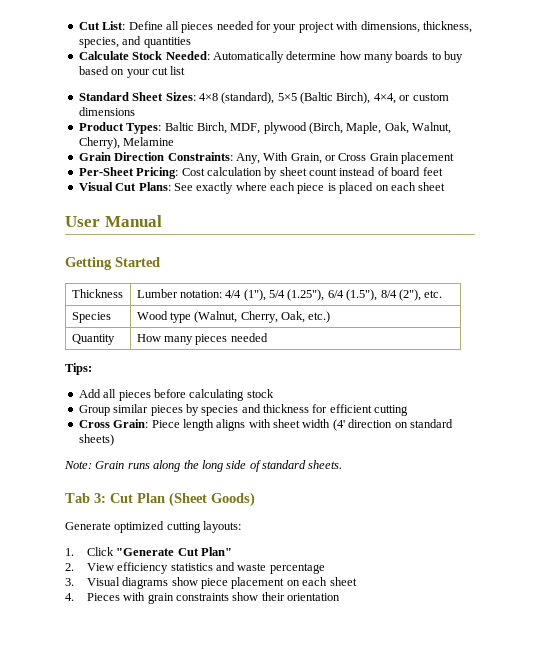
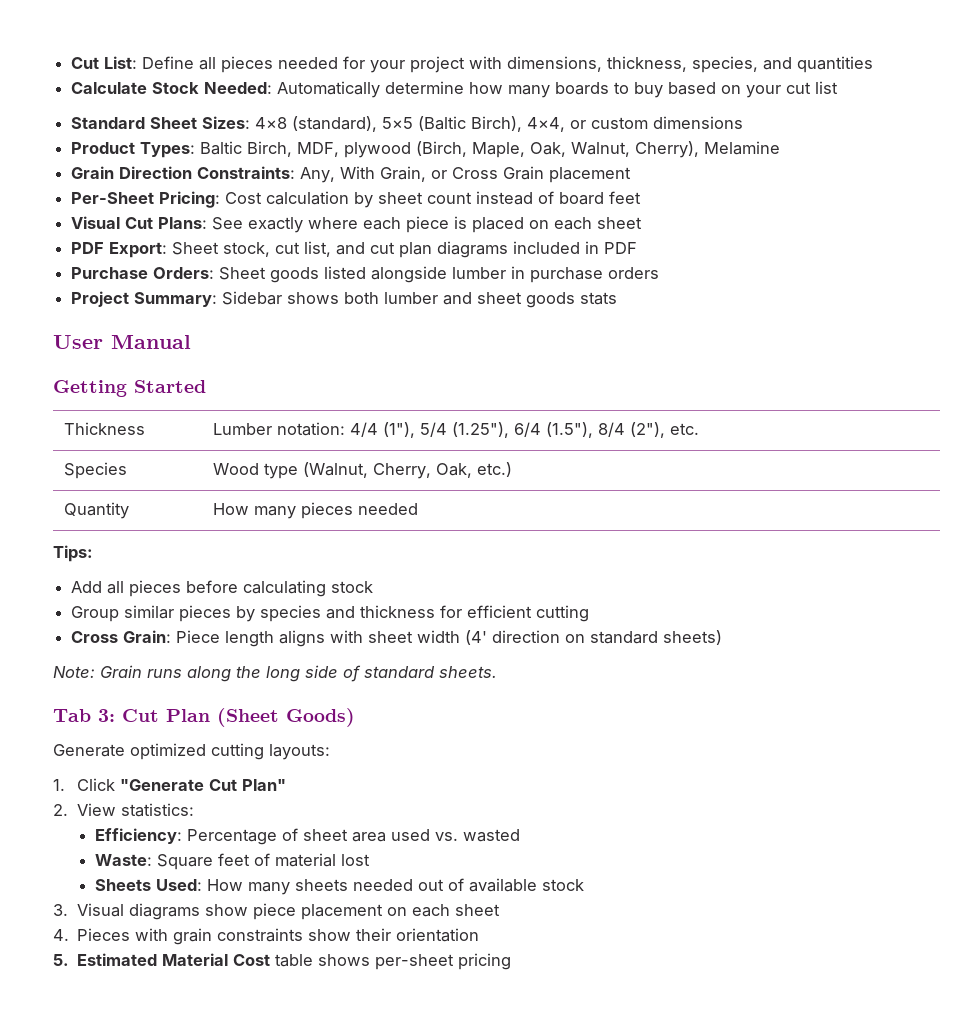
+ PDF Export: Sheet stock, cut list, and cut plan diagrams included in PDF
+ Purchase Orders: Sheet goods listed alongside lumber in purchase orders
+ Project Summary: Sidebar shows both lumber and sheet goods stats
- 2. View efficiency statistics and waste percentage
+ 2. View statistics:
+ Efficiency: Percentage of sheet area used vs. wasted
+ Waste: Square feet of material lost
+ Sheets Used: How many sheets needed out of available stock
+ 5. Estimated Material Cost table shows per-sheet pricing

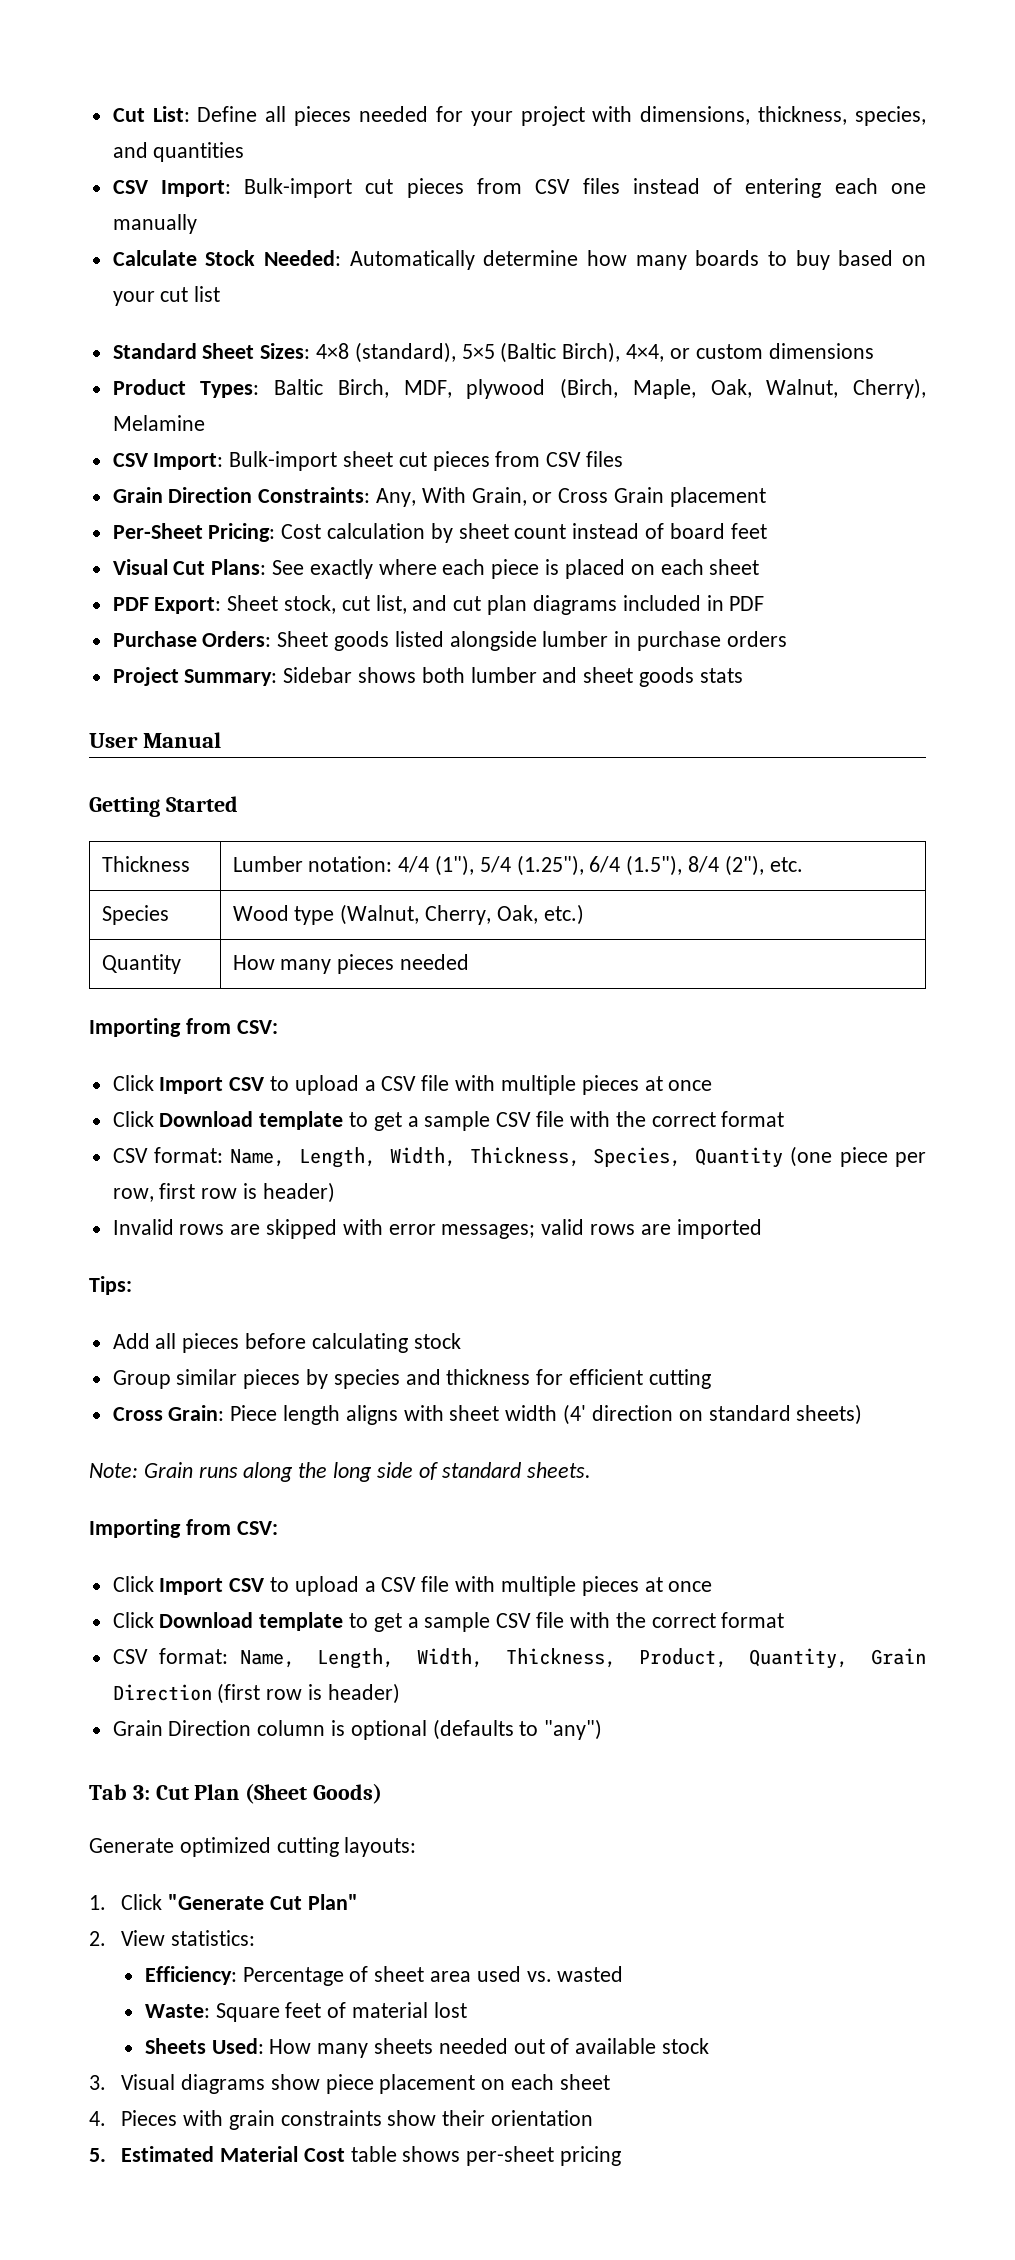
+ CSV Import: Bulk-import cut pieces from CSV files instead of entering each one manually
+ CSV Import: Bulk-import sheet cut pieces from CSV files
  Quantity | How many pieces needed
+ Importing from CSV:
+ Click Import CSV to upload a CSV file with multiple pieces at once
+ Click Download template to get a sample CSV file with the correct format
+ CSV format: Name, Length, Width, Thickness, Species, Quantity (one piece per row, first row is header)
+ Invalid rows are skipped with error messages; valid rows are imported
  Note: Grain runs along the long side of standard sheets.
+ Importing from CSV:
+ Click Import CSV to upload a CSV file with multiple pieces at once
+ Click Download template to get a sample CSV file with the correct format
+ CSV format: Name, Length, Width, Thickness, Product, Quantity, Grain Direction (first row is header)
+ Grain Direction column is optional (defaults to "any")

